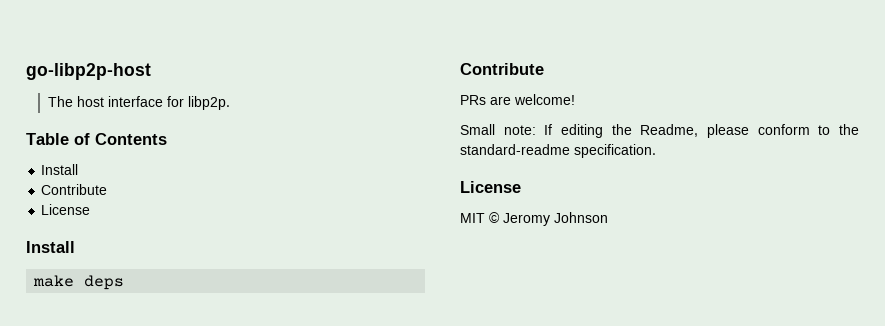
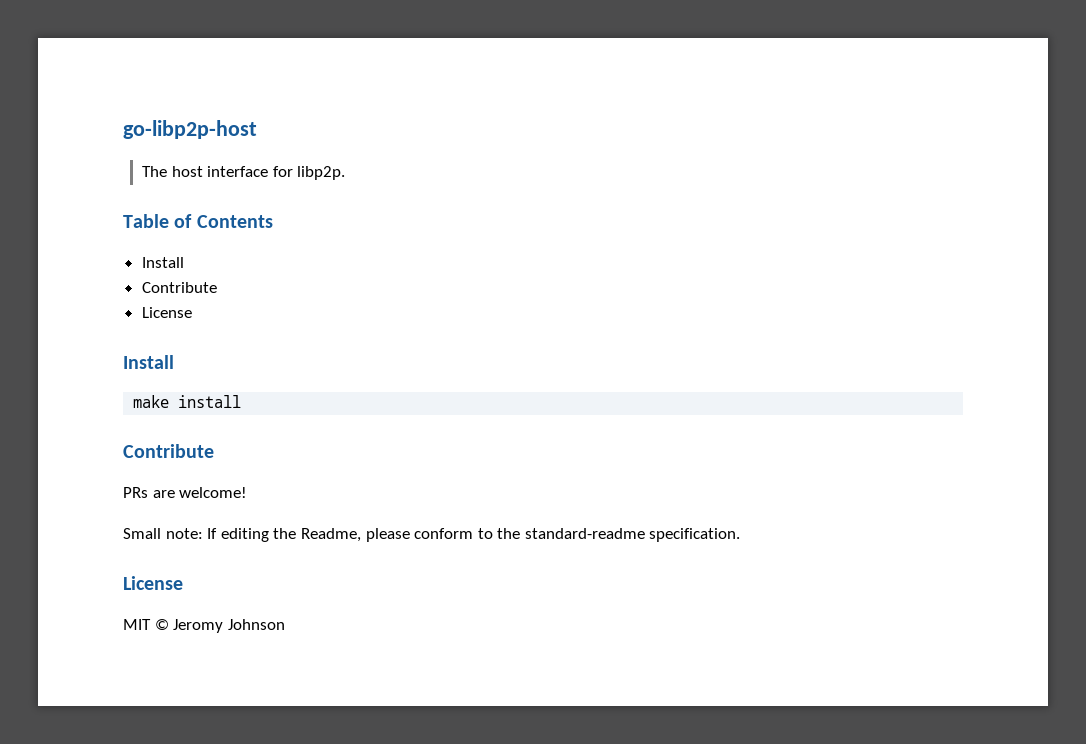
- make deps
+ make install

